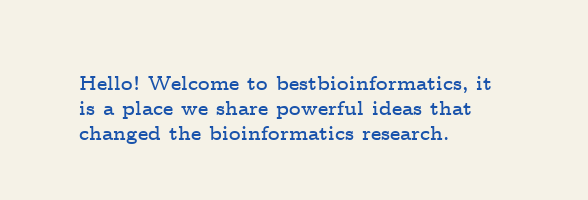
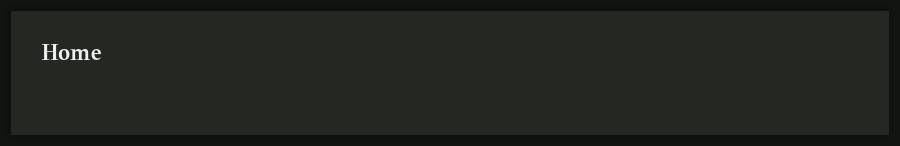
- Hello! Welcome to bestbioinformatics, it is a place we share powerful ideas that changed the bioinformatics research.
+ Home

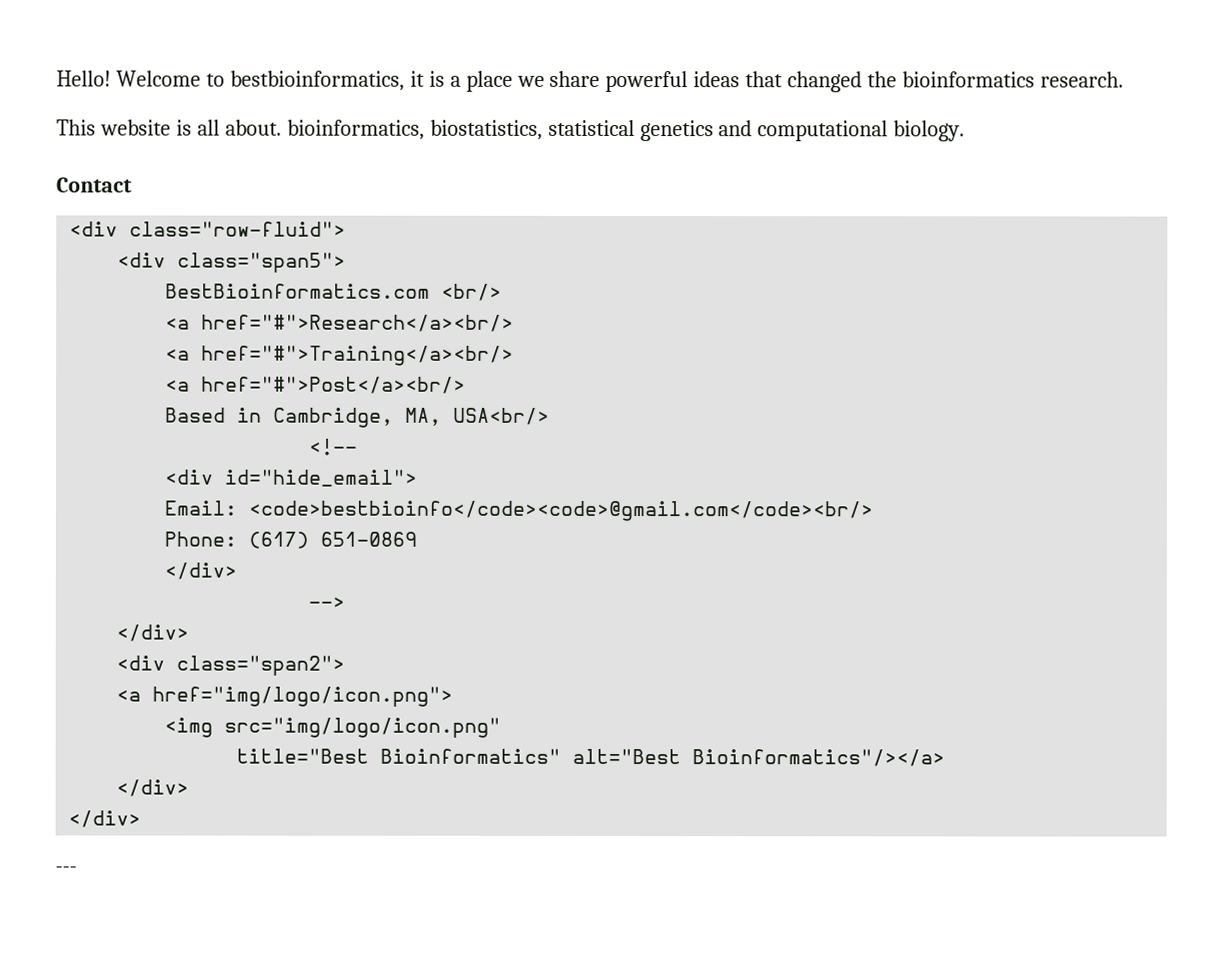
- Home
+ Hello! Welcome to bestbioinformatics, it is a place we share powerful ideas that changed the bioinformatics research.
+ This website is all about. bioinformatics, biostatistics, statistical genetics and computational biology.
+ Contact
+ <div class="row-fluid">
+ <div class="span5">
+ BestBioinformatics.com <br/>
+ <a href="#">Research</a><br/>
+ <a href="#">Training</a><br/>
+ <a href="#">Post</a><br/>
+ Based in Cambridge, MA, USA<br/>
+ <!--
+ <div id="hide_email">
+ Email: <code>bestbioinfo</code><code>@gmail.com</code><br/>
+ Phone: (617) 651-0869
+ </div>
+ -->
+ </div>
+ <div class="span2">
+ <a href="img/logo/icon.png">
+ <img src="img/logo/icon.png"
+ title="Best Bioinformatics" alt="Best Bioinformatics"/></a>
+ </div>
+ </div>
+ ---

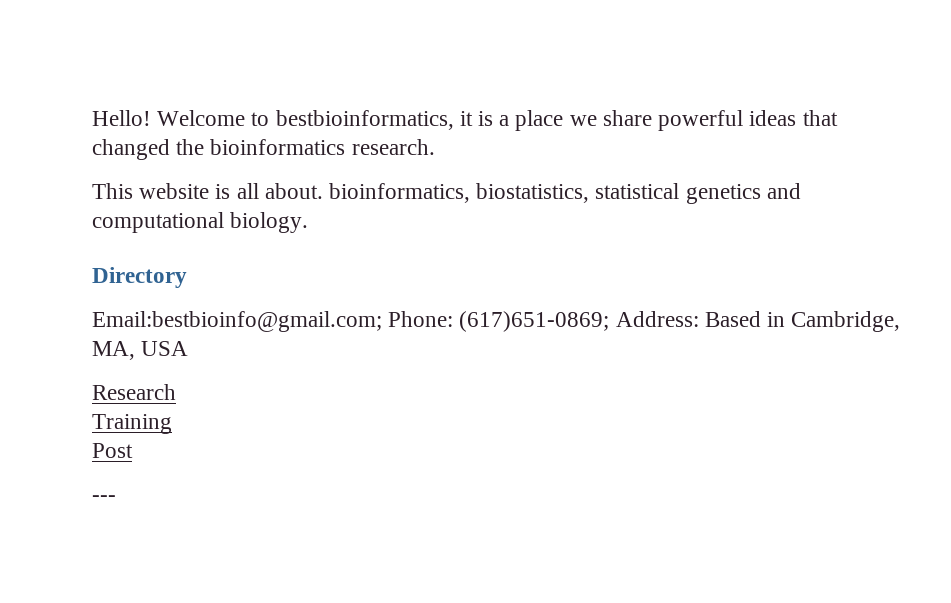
- Contact
- <div class="row-fluid">
- <div class="span5">
- BestBioinformatics.com <br/>
- <a href="#">Research</a><br/>
- <a href="#">Training</a><br/>
- <a href="#">Post</a><br/>
- Based in Cambridge, MA, USA<br/>
- <!--
- <div id="hide_email">
- Email: <code>bestbioinfo</code><code>@gmail.com</code><br/>
- Phone: (617) 651-0869
- </div>
- -->
- </div>
- <div class="span2">
- <a href="img/logo/icon.png">
- <img src="img/logo/icon.png"
- title="Best Bioinformatics" alt="Best Bioinformatics"/></a>
- </div>
- </div>
+ Directory
+ Email:bestbioinfo@gmail.com; Phone: (617)651-0869; Address: Based in Cambridge, MA, USA
+ Research
+ Training
+ Post

